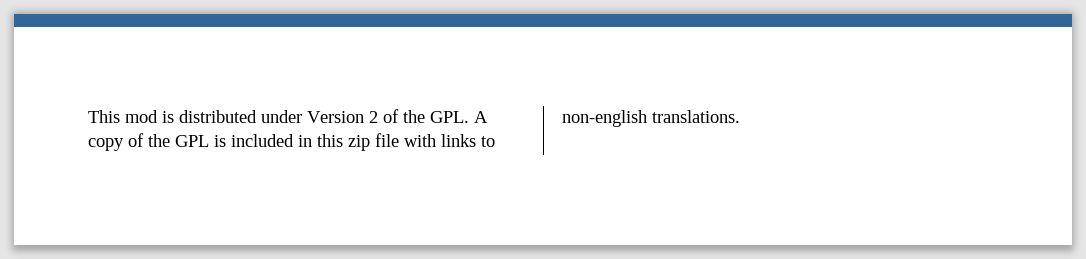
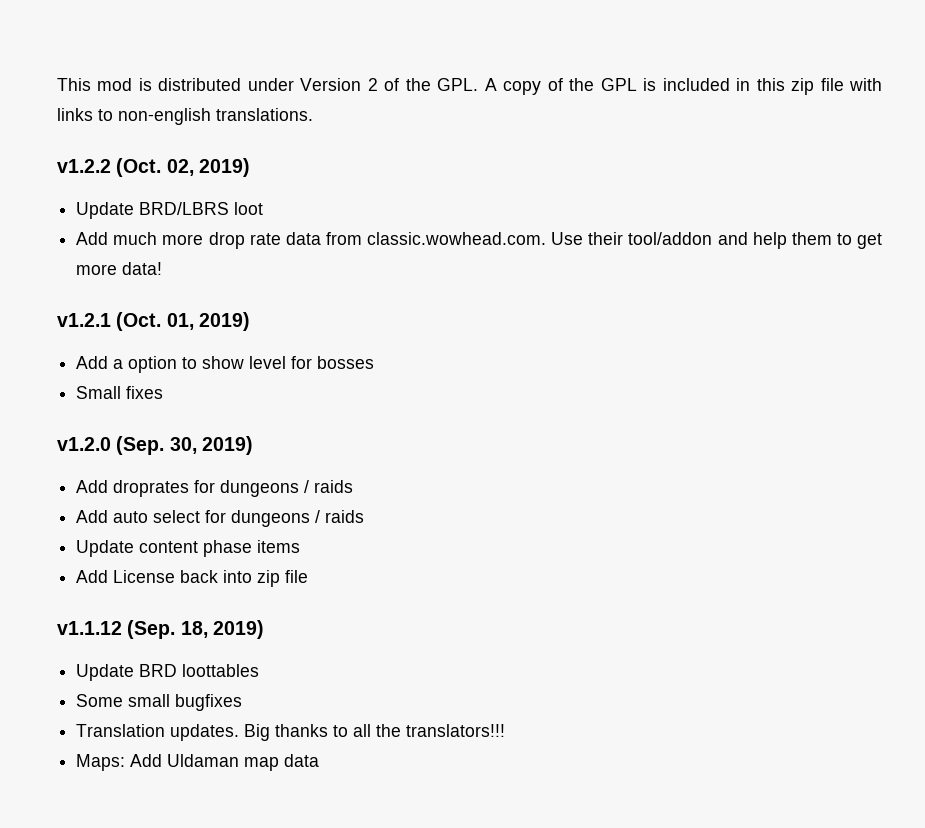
+ v1.2.2 (Oct. 02, 2019)
+ Update BRD/LBRS loot
+ Add much more drop rate data from classic.wowhead.com. Use their tool/addon and help them to get more data!
+ v1.2.1 (Oct. 01, 2019)
+ Add a option to show level for bosses
+ Small fixes
+ v1.2.0 (Sep. 30, 2019)
+ Add droprates for dungeons / raids
+ Add auto select for dungeons / raids
+ Update content phase items
+ Add License back into zip file
+ v1.1.12 (Sep. 18, 2019)
+ Update BRD loottables
+ Some small bugfixes
+ Translation updates. Big thanks to all the translators!!!
+ Maps: Add Uldaman map data

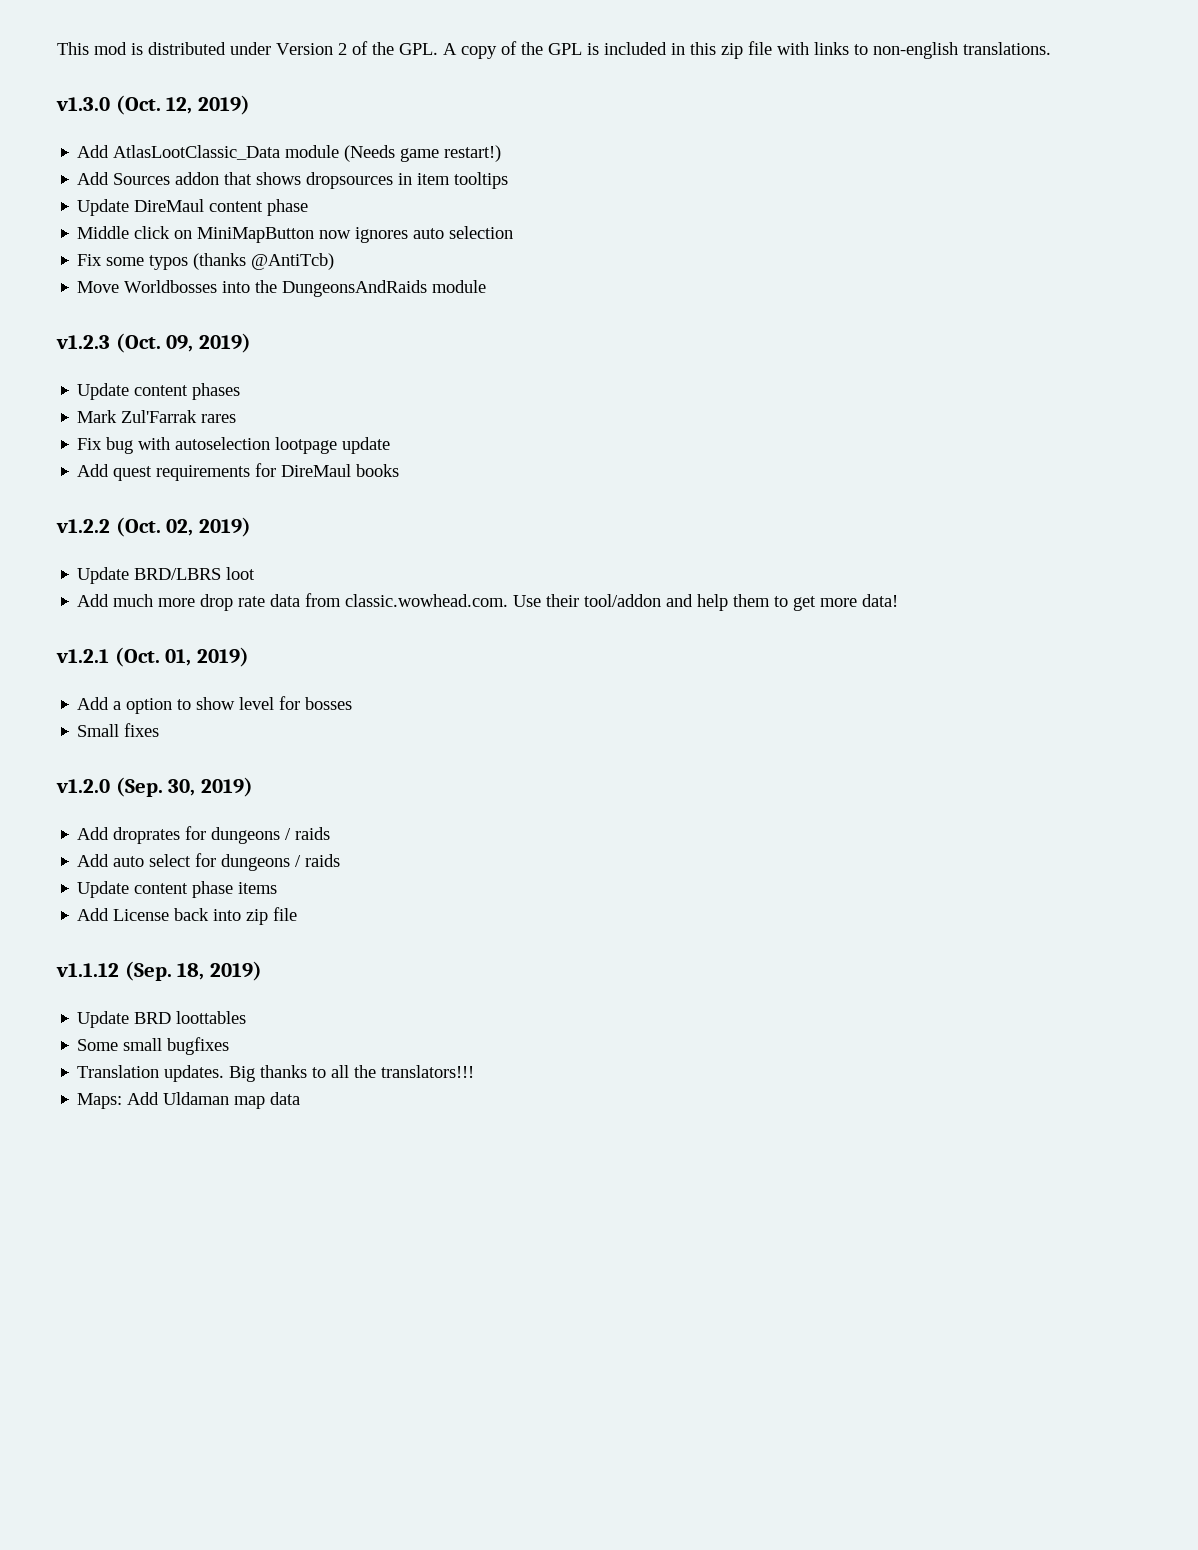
+ v1.3.0 (Oct. 12, 2019)
+ Add AtlasLootClassic_Data module (Needs game restart!)
+ Add Sources addon that shows dropsources in item tooltips
+ Update DireMaul content phase
+ Middle click on MiniMapButton now ignores auto selection
+ Fix some typos (thanks @AntiTcb)
+ Move Worldbosses into the DungeonsAndRaids module
+ v1.2.3 (Oct. 09, 2019)
+ Update content phases
+ Mark Zul'Farrak rares
+ Fix bug with autoselection lootpage update
+ Add quest requirements for DireMaul books

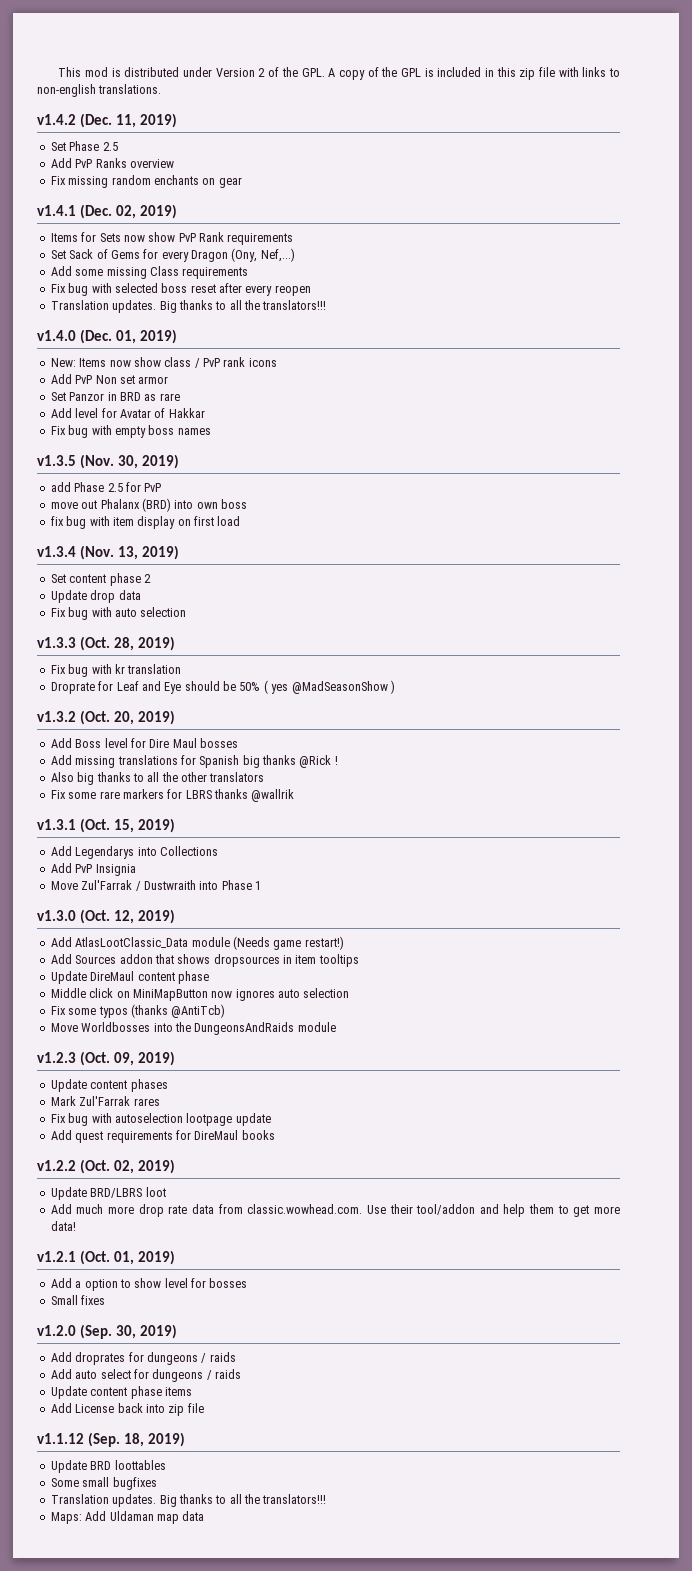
+ v1.4.2 (Dec. 11, 2019)
+ Set Phase 2.5
+ Add PvP Ranks overview
+ Fix missing random enchants on gear
+ v1.4.1 (Dec. 02, 2019)
+ Items for Sets now show PvP Rank requirements
+ Set Sack of Gems for every Dragon (Ony, Nef,...)
+ Add some missing Class requirements
+ Fix bug with selected boss reset after every reopen
+ Translation updates. Big thanks to all the translators!!!
+ v1.4.0 (Dec. 01, 2019)
+ New: Items now show class / PvP rank icons
+ Add PvP Non set armor
+ Set Panzor in BRD as rare
+ Add level for Avatar of Hakkar
+ Fix bug with empty boss names
+ v1.3.5 (Nov. 30, 2019)
+ add Phase 2.5 for PvP
+ move out Phalanx (BRD) into own boss
+ fix bug with item display on first load
+ v1.3.4 (Nov. 13, 2019)
+ Set content phase 2
+ Update drop data
+ Fix bug with auto selection
+ v1.3.3 (Oct. 28, 2019)
+ Fix bug with kr translation
+ Droprate for Leaf and Eye should be 50% ( yes @MadSeasonShow )
+ v1.3.2 (Oct. 20, 2019)
+ Add Boss level for Dire Maul bosses
+ Add missing translations for Spanish big thanks @Rick !
+ Also big thanks to all the other translators
+ Fix some rare markers for LBRS thanks @wallrik
+ v1.3.1 (Oct. 15, 2019)
+ Add Legendarys into Collections
+ Add PvP Insignia
+ Move Zul'Farrak / Dustwraith into Phase 1

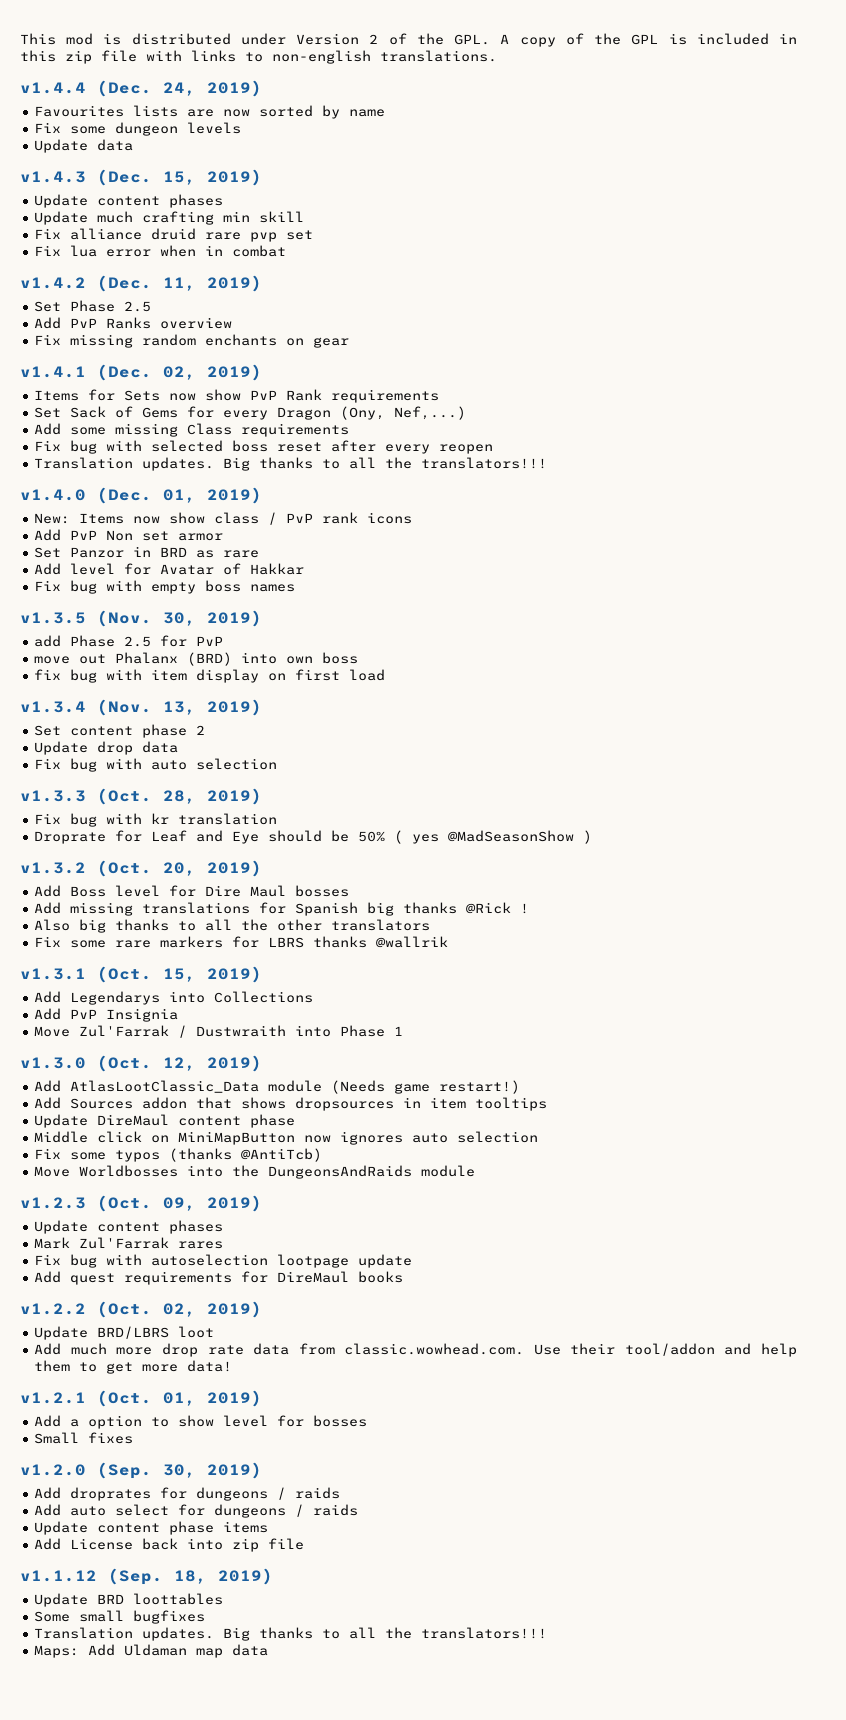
+ v1.4.4 (Dec. 24, 2019)
+ Favourites lists are now sorted by name
+ Fix some dungeon levels
+ Update data
+ v1.4.3 (Dec. 15, 2019)
+ Update content phases
+ Update much crafting min skill
+ Fix alliance druid rare pvp set
+ Fix lua error when in combat

